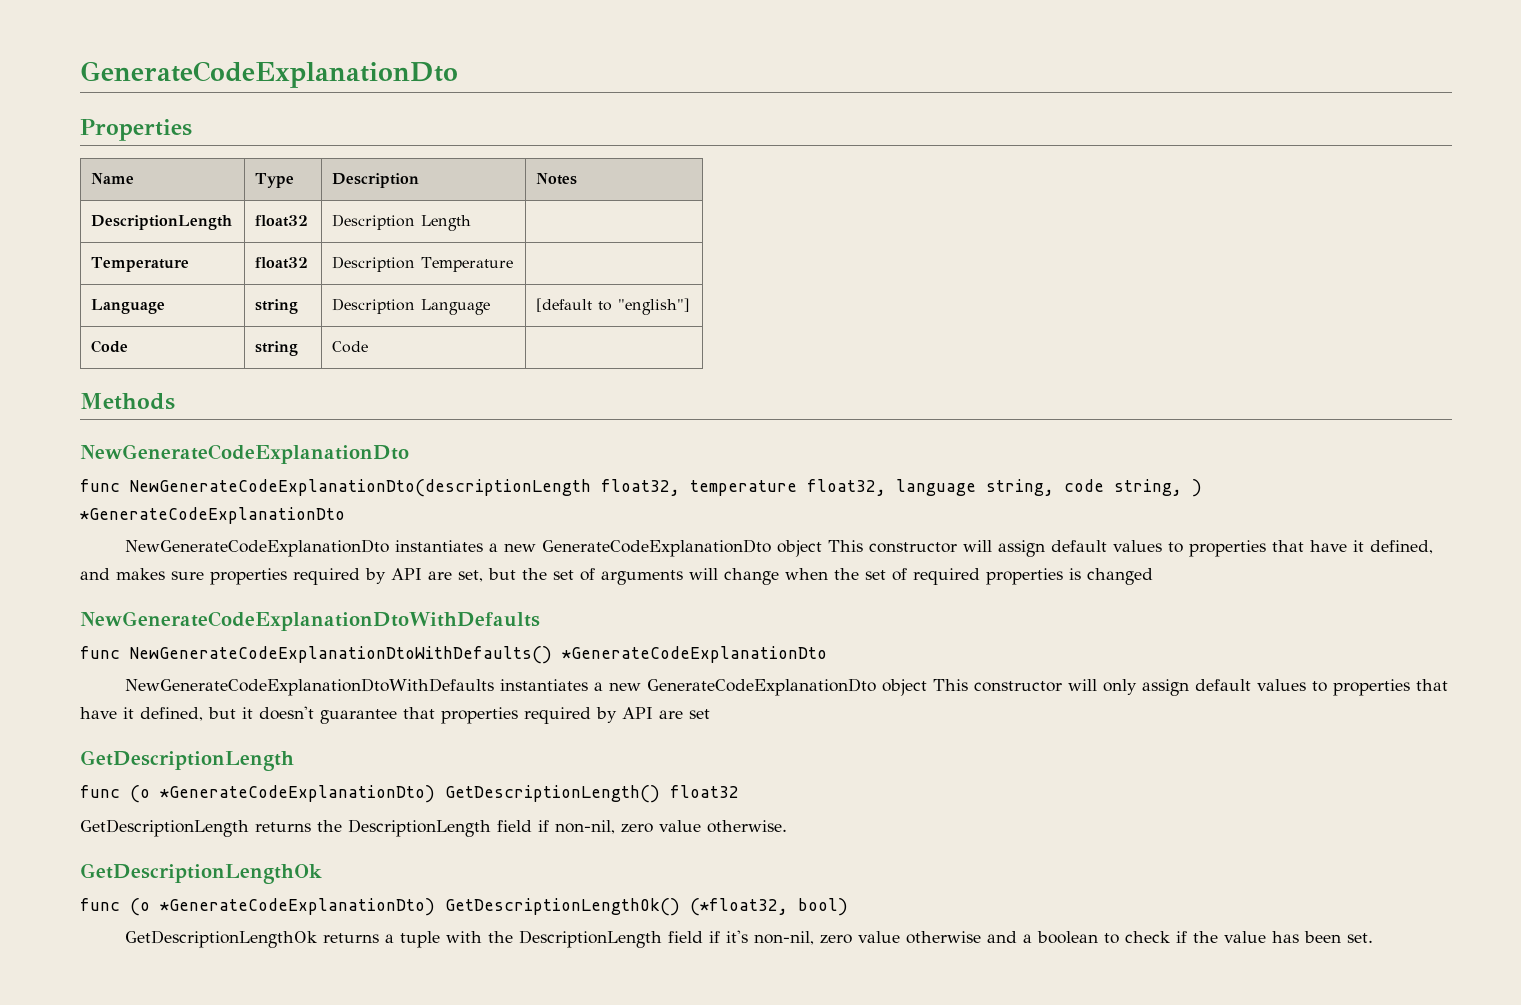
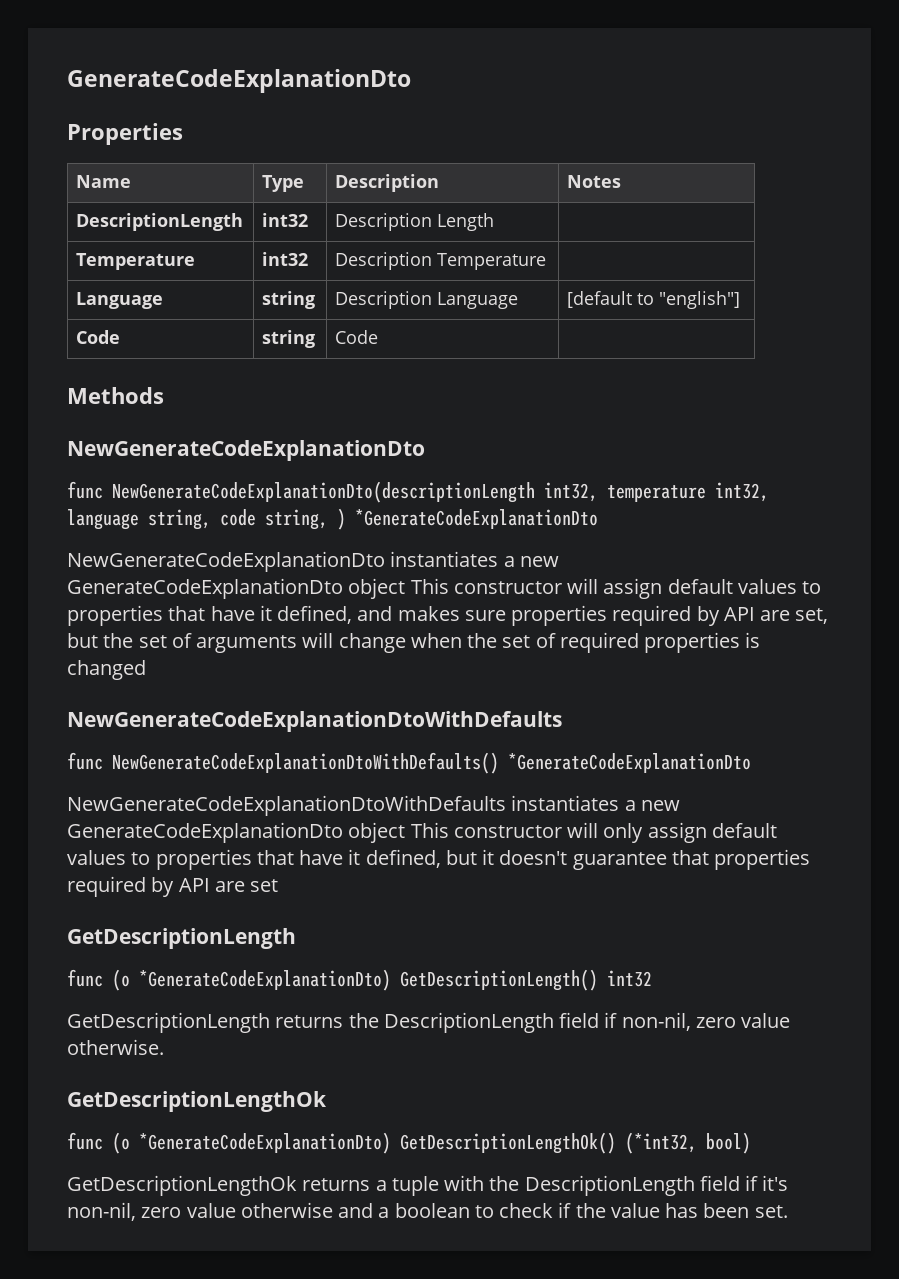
- DescriptionLength | float32 | Description Length |
+ DescriptionLength | int32 | Description Length |
- Temperature | float32 | Description Temperature |
+ Temperature | int32 | Description Temperature |
- func NewGenerateCodeExplanationDto(descriptionLength float32, temperature float32, language string, code string, ) *GenerateCodeExplanationDto
+ func NewGenerateCodeExplanationDto(descriptionLength int32, temperature int32, language string, code string, ) *GenerateCodeExplanationDto
- func (o *GenerateCodeExplanationDto) GetDescriptionLength() float32
+ func (o *GenerateCodeExplanationDto) GetDescriptionLength() int32
- func (o *GenerateCodeExplanationDto) GetDescriptionLengthOk() (*float32, bool)
+ func (o *GenerateCodeExplanationDto) GetDescriptionLengthOk() (*int32, bool)

